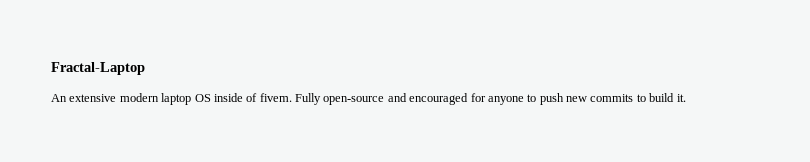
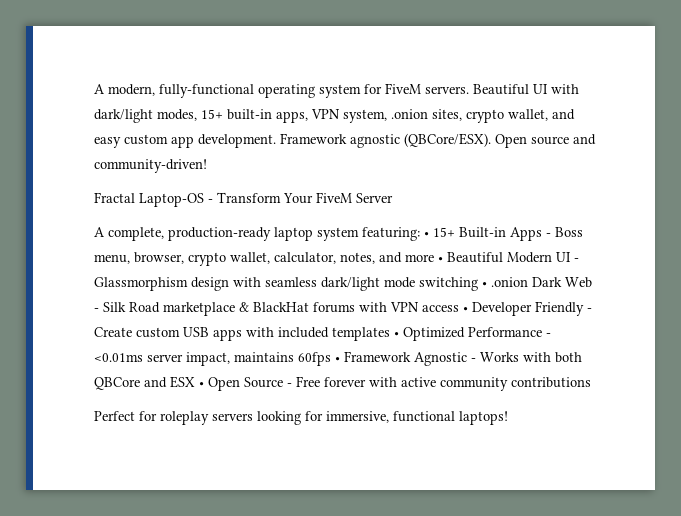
- Fractal-Laptop
- An extensive modern laptop OS inside of fivem. Fully open-source and encouraged for anyone to push new commits to build it.
+ A modern, fully-functional operating system for FiveM servers. Beautiful UI with dark/light modes, 15+ built-in apps, VPN system, .onion sites, crypto wallet, and easy custom app development. Framework agnostic (QBCore/ESX). Open source and community-driven!
+ Fractal Laptop-OS - Transform Your FiveM Server
+ A complete, production-ready laptop system featuring: • 15+ Built-in Apps - Boss menu, browser, crypto wallet, calculator, notes, and more • Beautiful Modern UI - Glassmorphism design with seamless dark/light mode switching • .onion Dark Web - Silk Road marketplace & BlackHat forums with VPN access • Developer Friendly - Create custom USB apps with included templates • Optimized Performance - <0.01ms server impact, maintains 60fps • Framework Agnostic - Works with both QBCore and ESX • Open Source - Free forever with active community contributions
+ Perfect for roleplay servers looking for immersive, functional laptops!

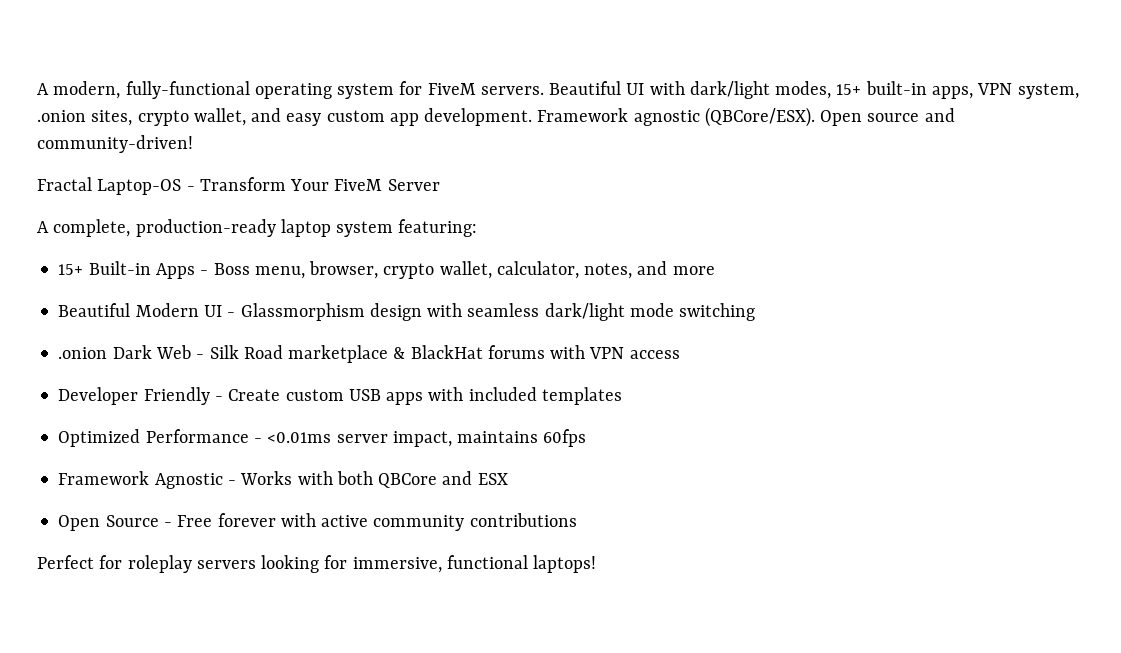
- A complete, production-ready laptop system featuring: • 15+ Built-in Apps - Boss menu, browser, crypto wallet, calculator, notes, and more • Beautiful Modern UI - Glassmorphism design with seamless dark/light mode switching • .onion Dark Web - Silk Road marketplace & BlackHat forums with VPN access • Developer Friendly - Create custom USB apps with included templates • Optimized Performance - <0.01ms server impact, maintains 60fps • Framework Agnostic - Works with both QBCore and ESX • Open Source - Free forever with active community contributions
+ A complete, production-ready laptop system featuring:
+ 15+ Built-in Apps - Boss menu, browser, crypto wallet, calculator, notes, and more
+ Beautiful Modern UI - Glassmorphism design with seamless dark/light mode switching
+ .onion Dark Web - Silk Road marketplace & BlackHat forums with VPN access
+ Developer Friendly - Create custom USB apps with included templates
+ Optimized Performance - <0.01ms server impact, maintains 60fps
+ Framework Agnostic - Works with both QBCore and ESX
+ Open Source - Free forever with active community contributions

